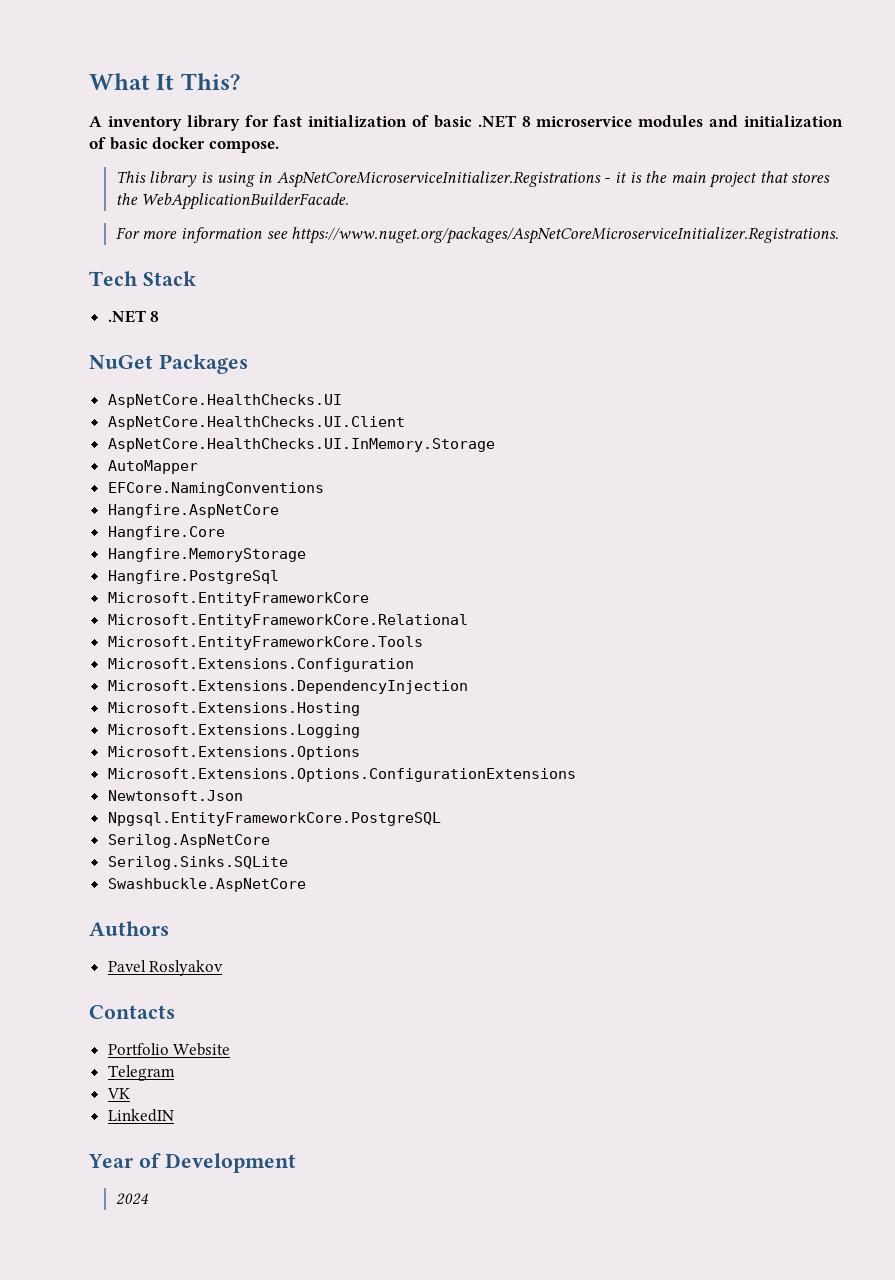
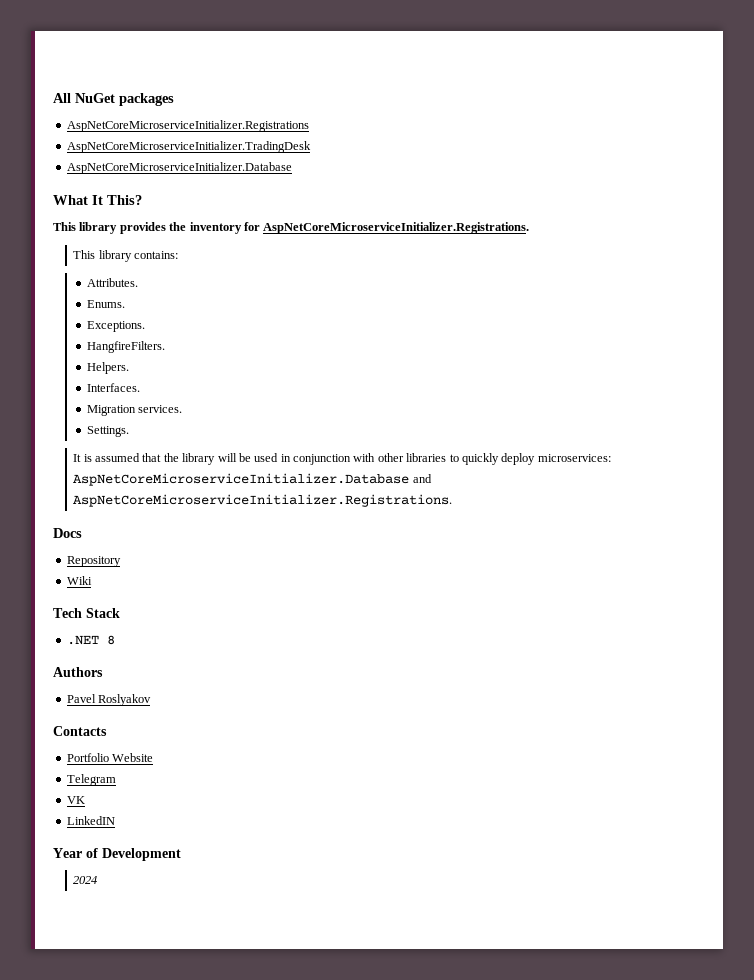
+ All NuGet packages
+ AspNetCoreMicroserviceInitializer.Registrations
+ AspNetCoreMicroserviceInitializer.TradingDesk
+ AspNetCoreMicroserviceInitializer.Database
  What It This?
- A inventory library for fast initialization of basic .NET 8 microservice modules and initialization of basic docker compose.
- This library is using in AspNetCoreMicroserviceInitializer.Registrations - it is the main project that stores the WebApplicationBuilderFacade.
- For more information see https://www.nuget.org/packages/AspNetCoreMicroserviceInitializer.Registrations.
+ This library provides the inventory for AspNetCoreMicroserviceInitializer.Registrations.
+ This library contains:
+ Attributes.
+ Enums.
+ Exceptions.
+ HangfireFilters.
+ Helpers.
+ Interfaces.
+ Migration services.
+ Settings.
+ It is assumed that the library will be used in conjunction with other libraries to quickly deploy microservices: AspNetCoreMicroserviceInitializer.Database and AspNetCoreMicroserviceInitializer.Registrations.
+ Docs
+ Repository
+ Wiki
  Tech Stack
  .NET 8
- NuGet Packages
- AspNetCore.HealthChecks.UI
- AspNetCore.HealthChecks.UI.Client
- AspNetCore.HealthChecks.UI.InMemory.Storage
- AutoMapper
- EFCore.NamingConventions
- Hangfire.AspNetCore
- Hangfire.Core
- Hangfire.MemoryStorage
- Hangfire.PostgreSql
- Microsoft.EntityFrameworkCore
- Microsoft.EntityFrameworkCore.Relational
- Microsoft.EntityFrameworkCore.Tools
- Microsoft.Extensions.Configuration
- Microsoft.Extensions.DependencyInjection
- Microsoft.Extensions.Hosting
- Microsoft.Extensions.Logging
- Microsoft.Extensions.Options
- Microsoft.Extensions.Options.ConfigurationExtensions
- Newtonsoft.Json
- Npgsql.EntityFrameworkCore.PostgreSQL
- Serilog.AspNetCore
- Serilog.Sinks.SQLite
- Swashbuckle.AspNetCore

